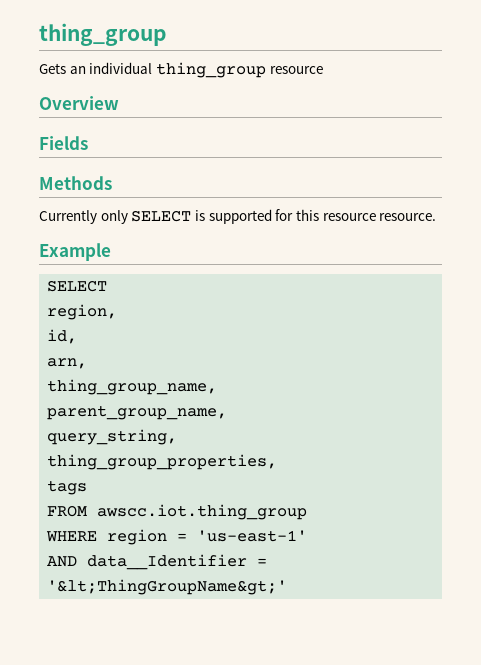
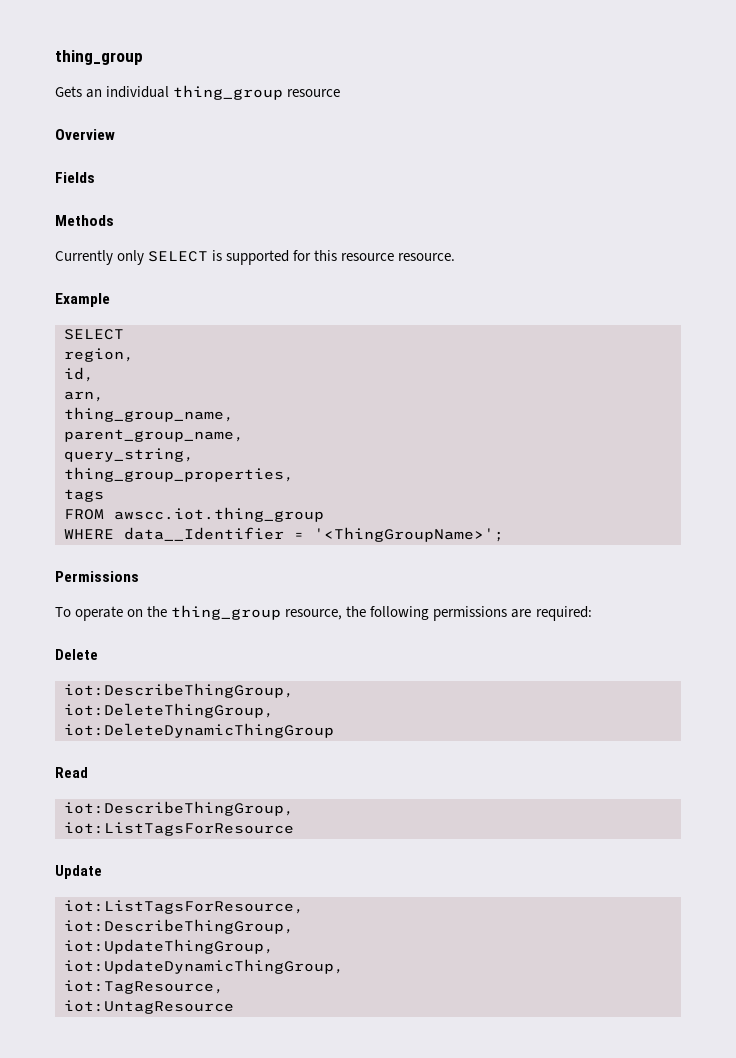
- WHERE region = 'us-east-1'
- AND data__Identifier = '&lt;ThingGroupName&gt;'
+ WHERE data__Identifier = '<ThingGroupName>';
+ Permissions
+ To operate on the thing_group resource, the following permissions are required:
+ Delete
+ iot:DescribeThingGroup,
+ iot:DeleteThingGroup,
+ iot:DeleteDynamicThingGroup
+ Read
+ iot:DescribeThingGroup,
+ iot:ListTagsForResource
+ Update
+ iot:ListTagsForResource,
+ iot:DescribeThingGroup,
+ iot:UpdateThingGroup,
+ iot:UpdateDynamicThingGroup,
+ iot:TagResource,
+ iot:UntagResource

